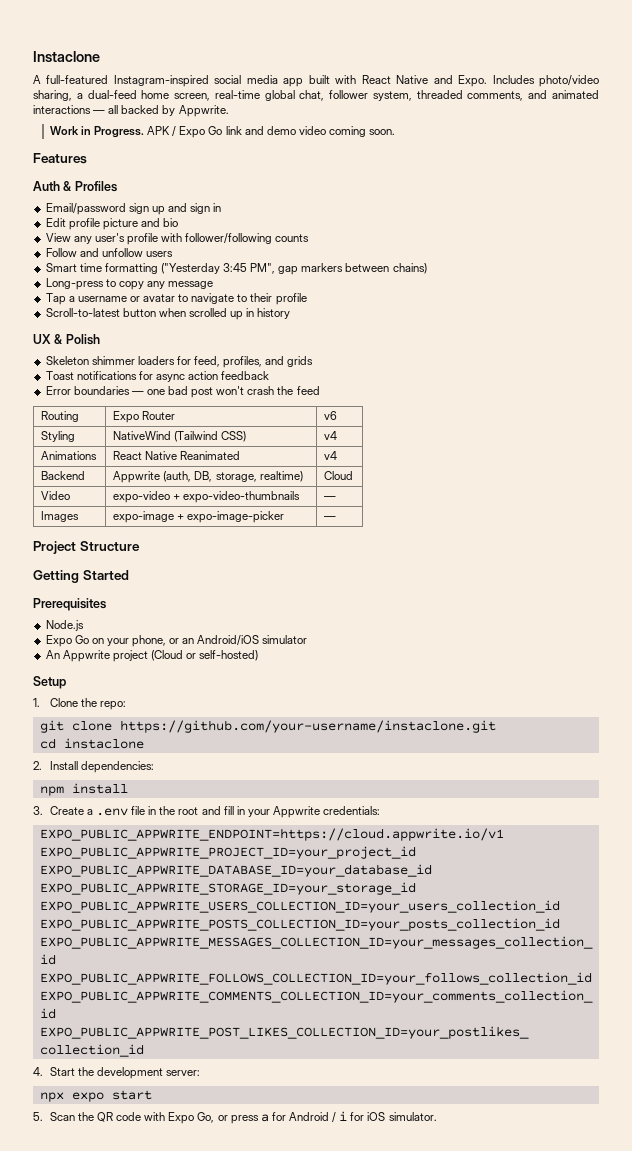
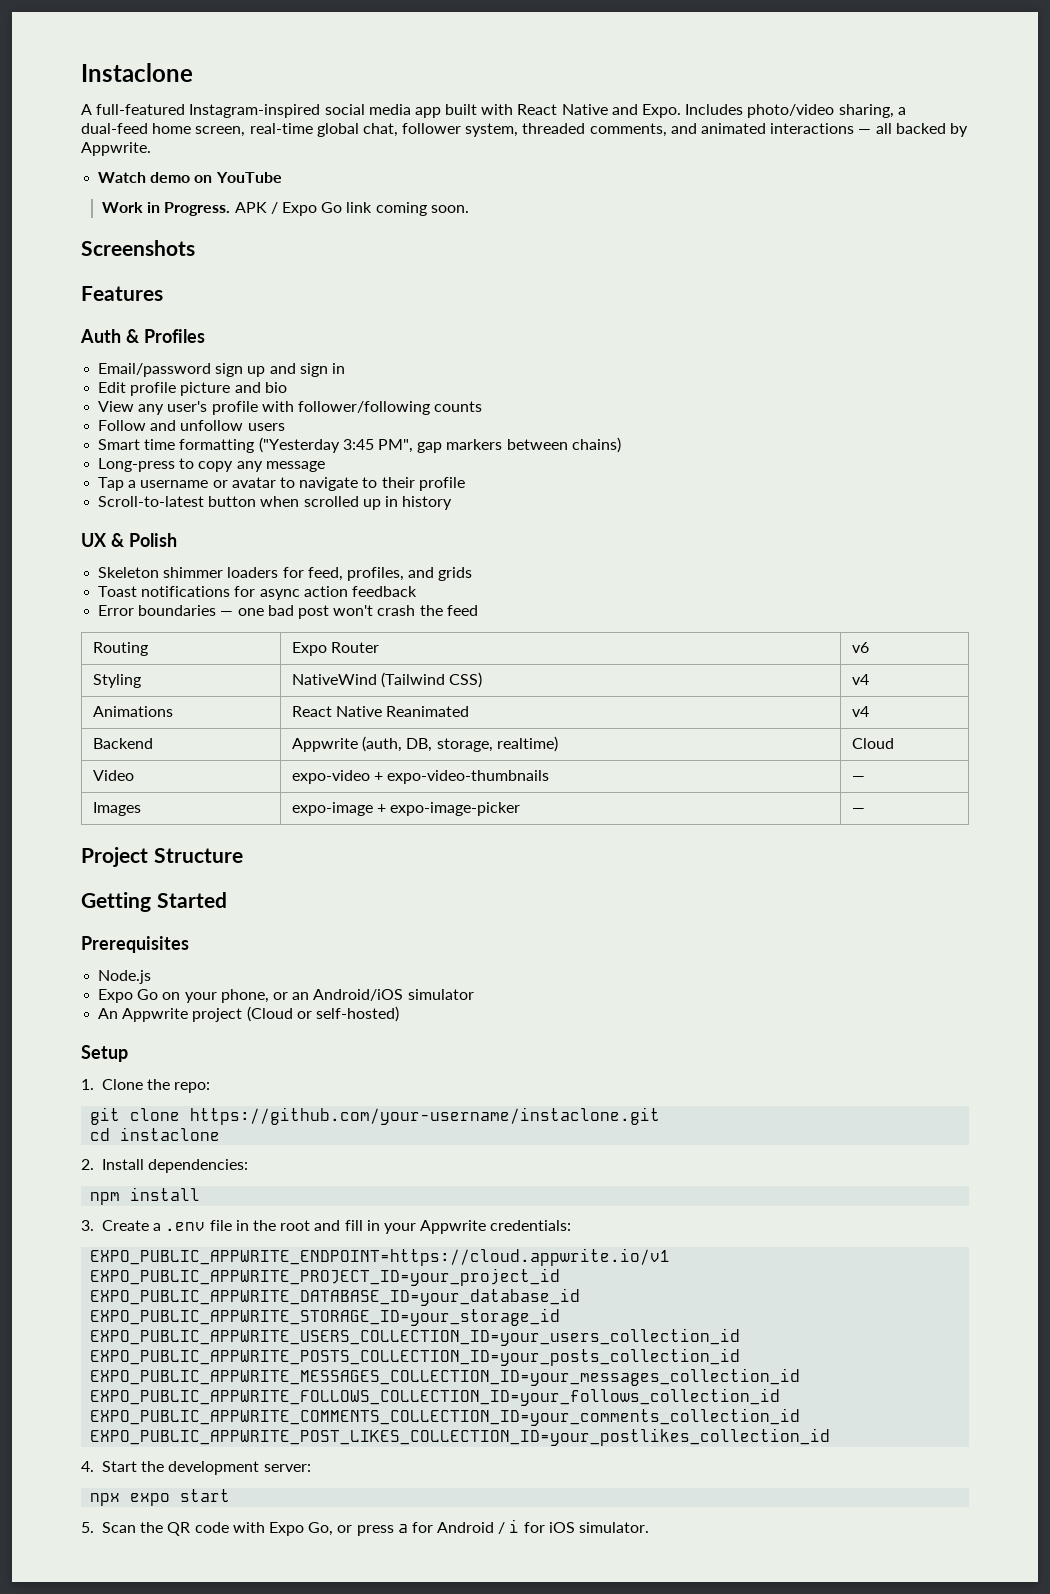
+ Watch demo on YouTube
- APK / Expo Go link and demo video coming soon.
+ APK / Expo Go link coming soon.
+ Screenshots

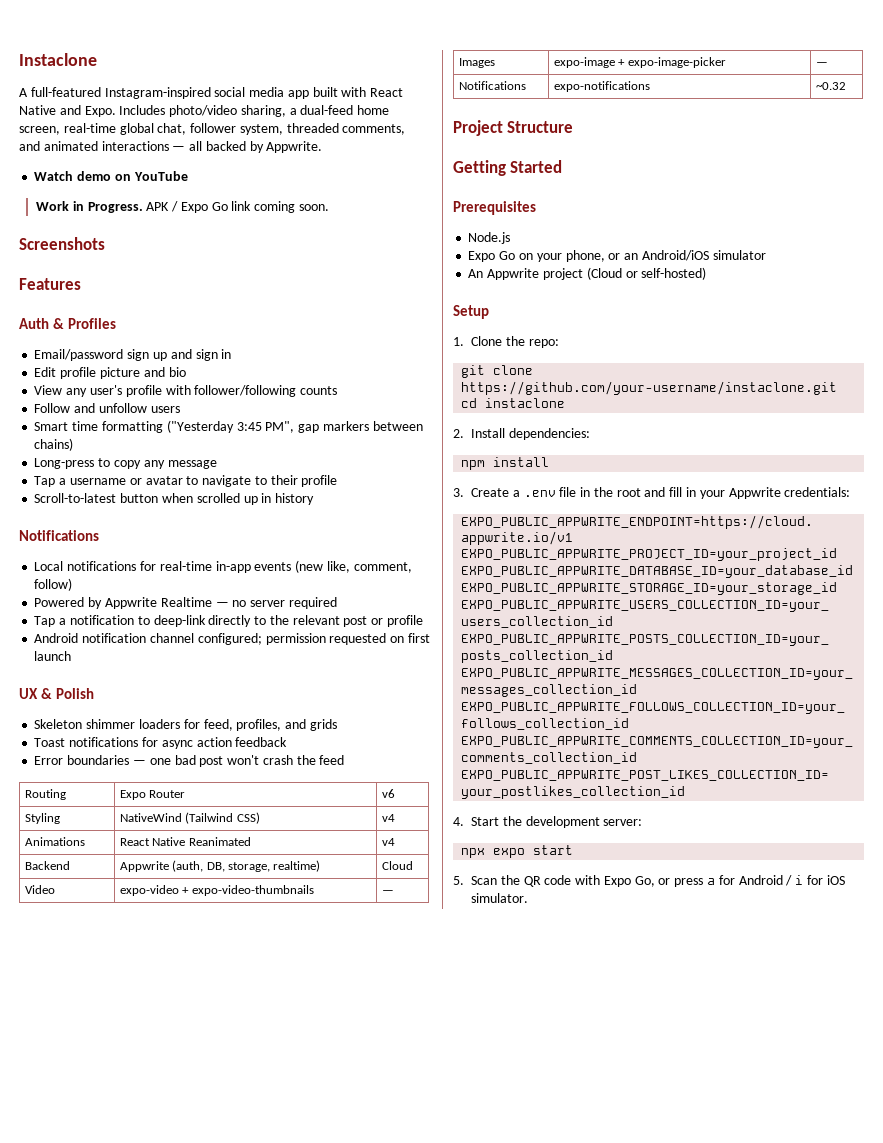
  Scroll-to-latest button when scrolled up in history
+ Notifications
+ Local notifications for real-time in-app events (new like, comment, follow)
+ Powered by Appwrite Realtime — no server required
+ Tap a notification to deep-link directly to the relevant post or profile
+ Android notification channel configured; permission requested on first launch
+ Notifications | expo-notifications | ~0.32

